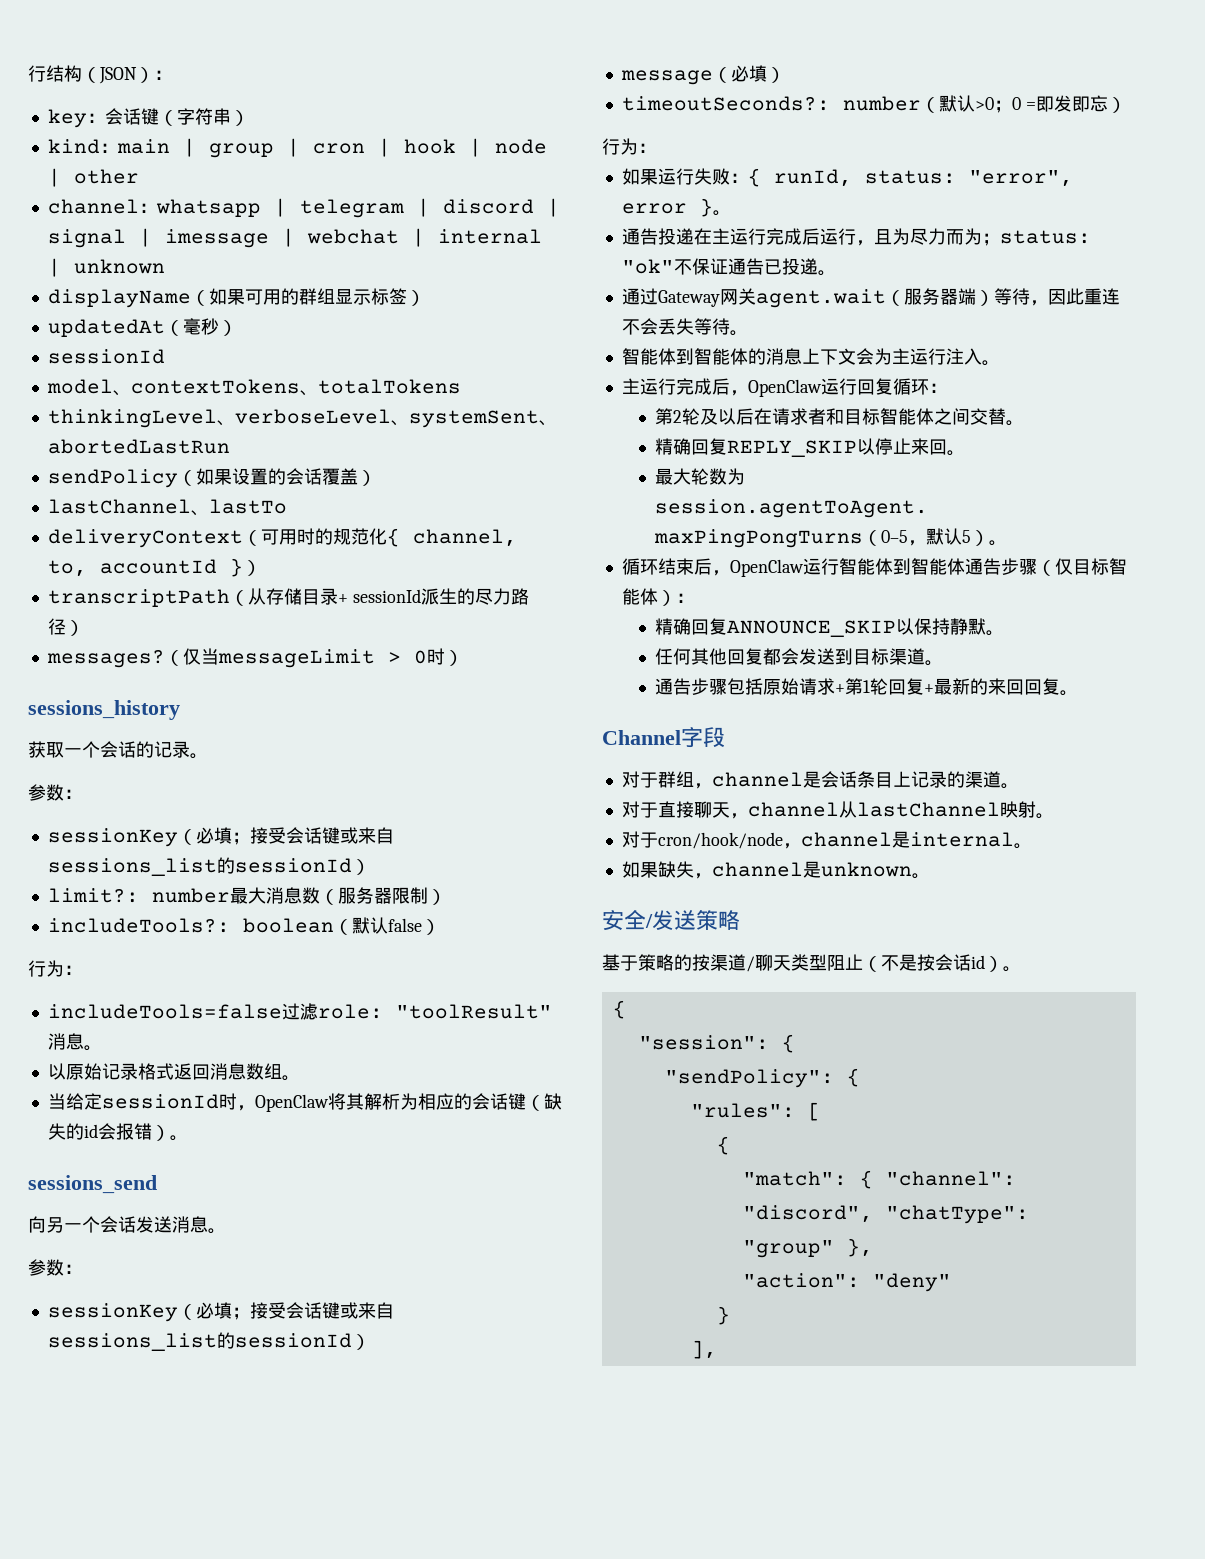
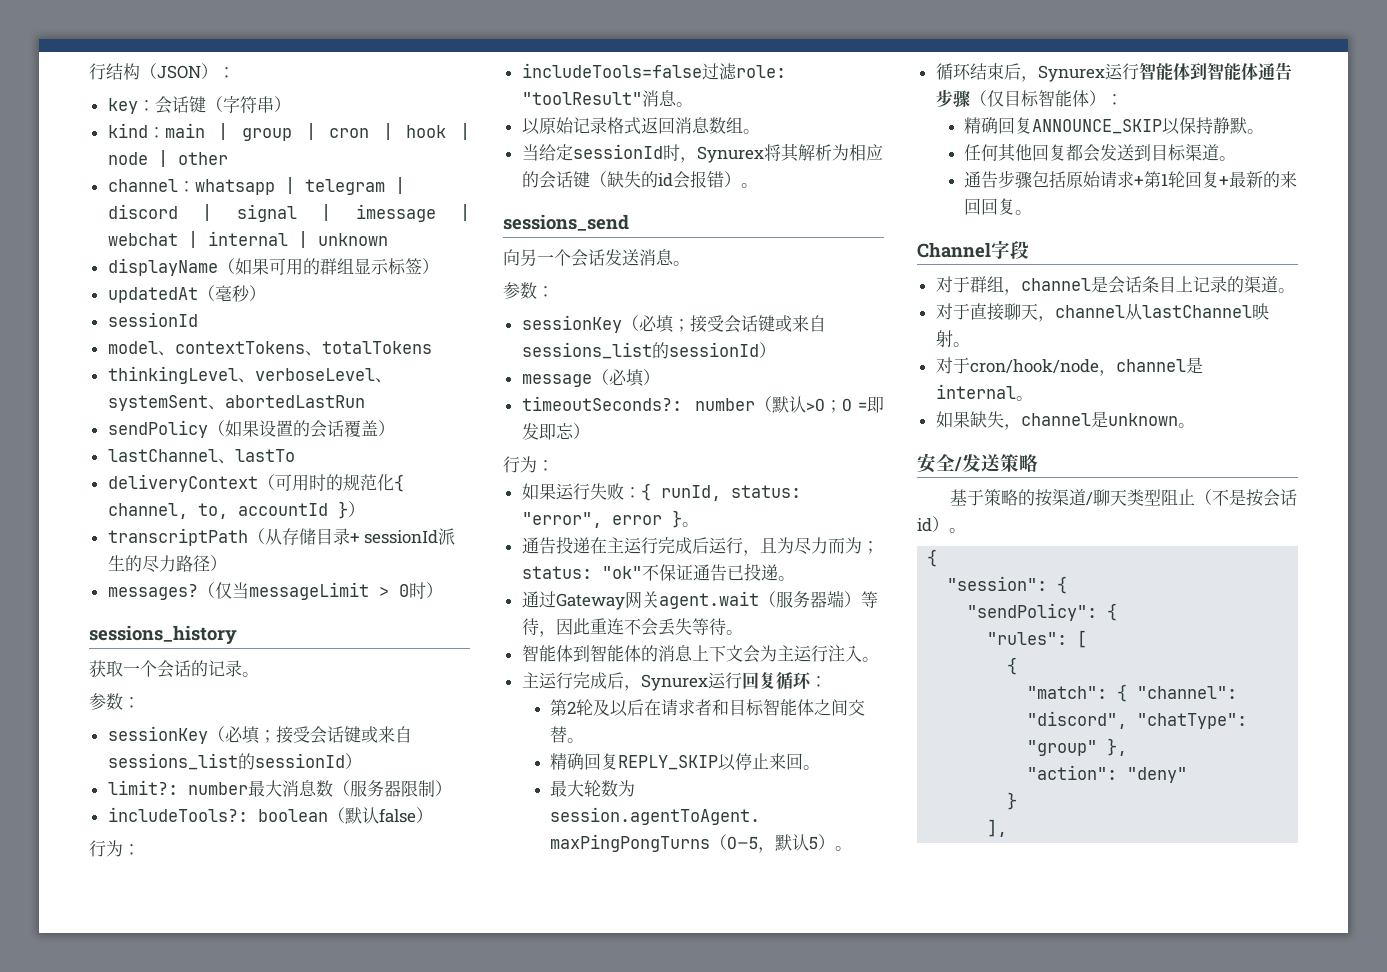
- 当给定sessionId时，OpenClaw将其解析为相应的会话键（缺失的id会报错）。
+ 当给定sessionId时，Synurex将其解析为相应的会话键（缺失的id会报错）。
- 主运行完成后，OpenClaw运行回复循环：
+ 主运行完成后，Synurex运行回复循环：
- 循环结束后，OpenClaw运行智能体到智能体通告步骤（仅目标智能体）：
+ 循环结束后，Synurex运行智能体到智能体通告步骤（仅目标智能体）：

